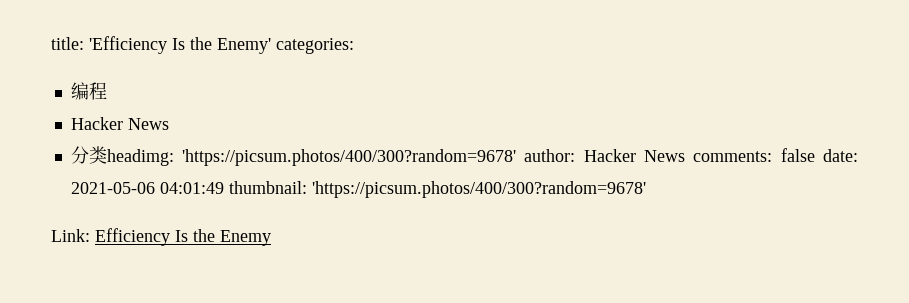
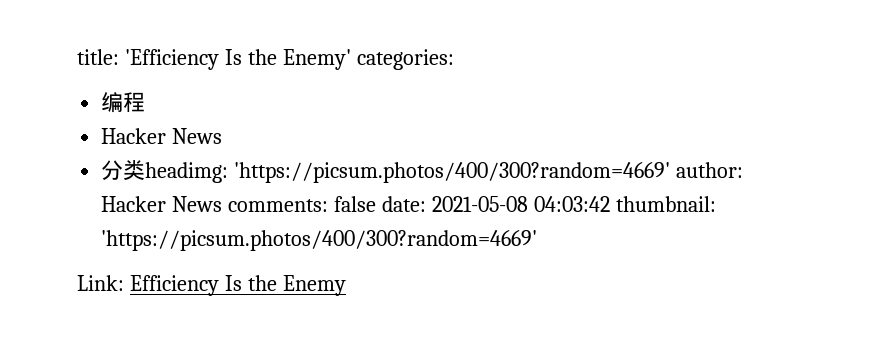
- 分类headimg: 'https://picsum.photos/400/300?random=9678' author: Hacker News comments: false date: 2021-05-06 04:01:49 thumbnail: 'https://picsum.photos/400/300?random=9678'
+ 分类headimg: 'https://picsum.photos/400/300?random=4669' author: Hacker News comments: false date: 2021-05-08 04:03:42 thumbnail: 'https://picsum.photos/400/300?random=4669'

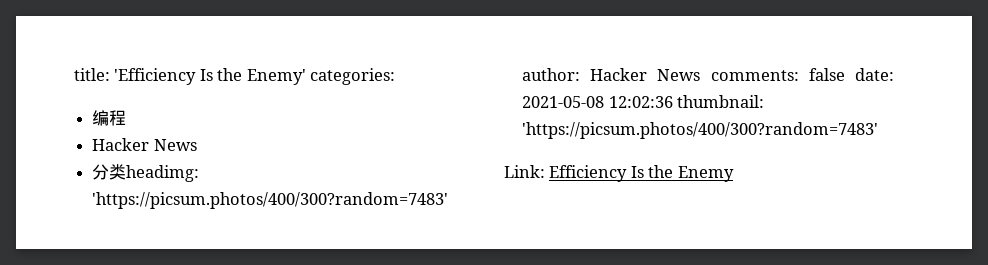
- 分类headimg: 'https://picsum.photos/400/300?random=4669' author: Hacker News comments: false date: 2021-05-08 04:03:42 thumbnail: 'https://picsum.photos/400/300?random=4669'
+ 分类headimg: 'https://picsum.photos/400/300?random=7483' author: Hacker News comments: false date: 2021-05-08 12:02:36 thumbnail: 'https://picsum.photos/400/300?random=7483'

